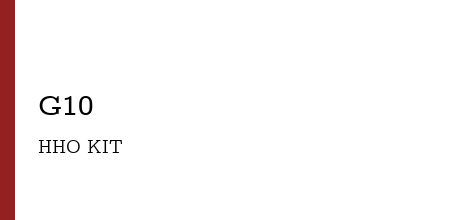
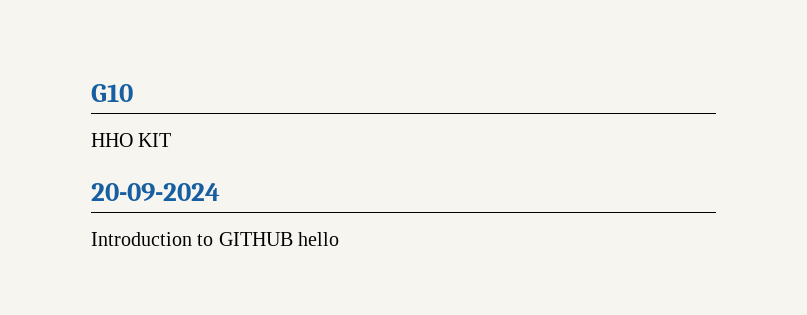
+ 20-09-2024
+ Introduction to GITHUB hello

